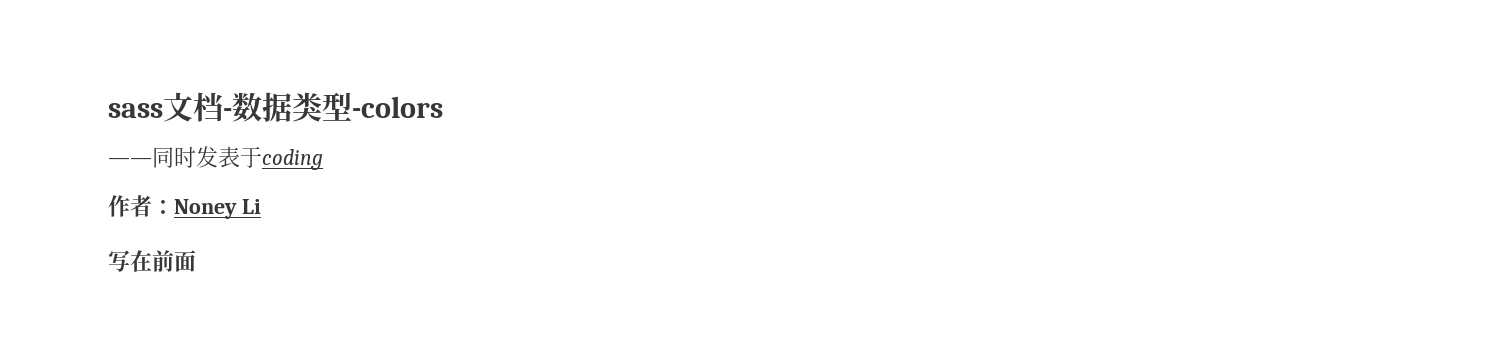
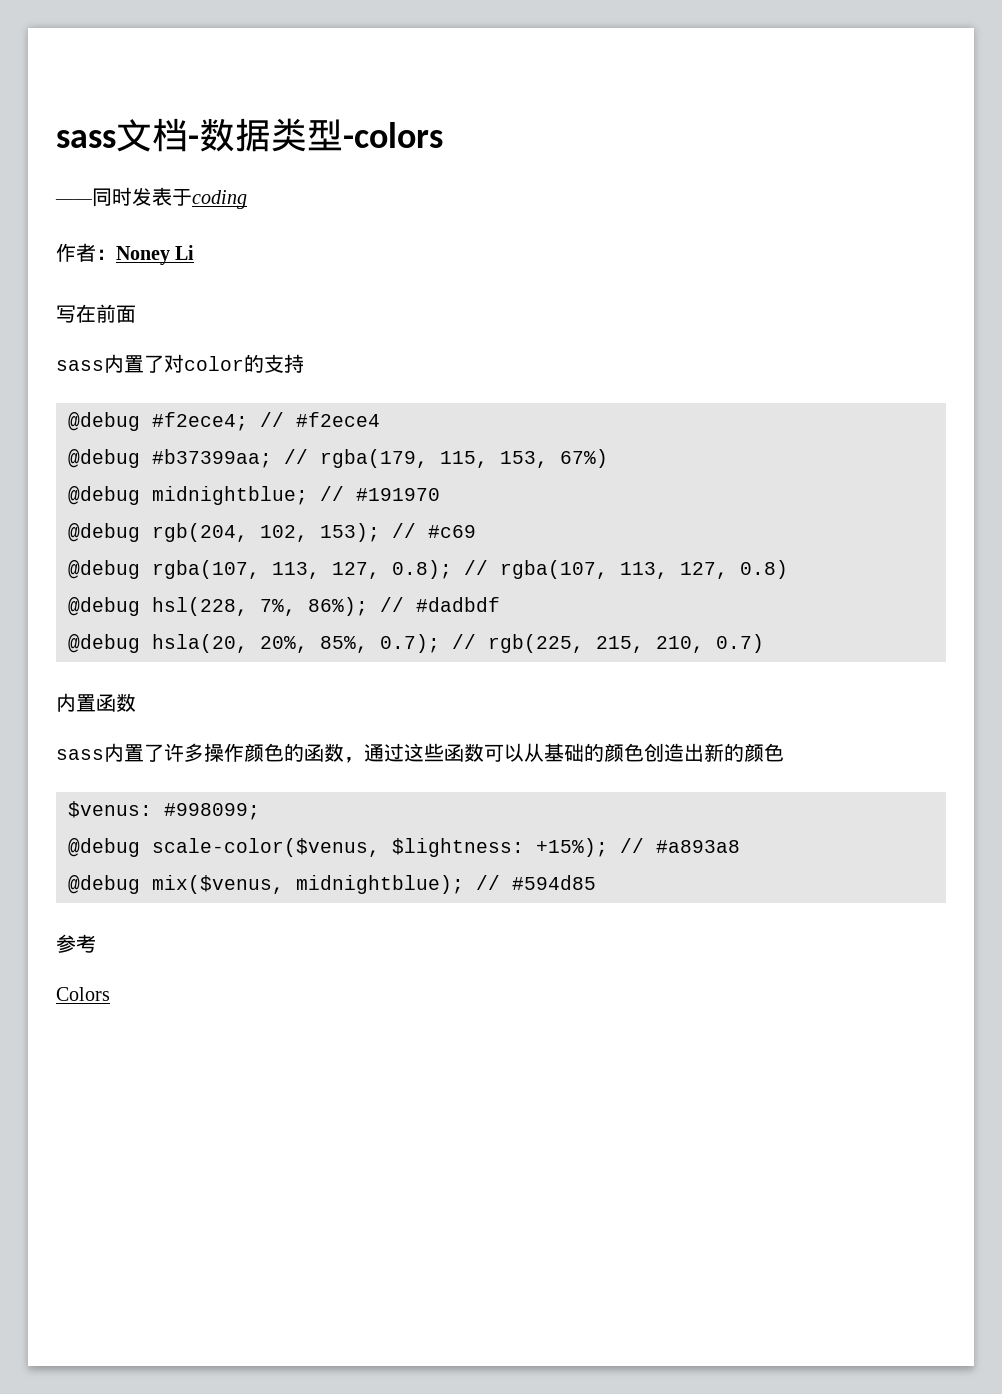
+ sass内置了对color的支持
+ @debug #f2ece4; // #f2ece4
+ @debug #b37399aa; // rgba(179, 115, 153, 67%)
+ @debug midnightblue; // #191970
+ @debug rgb(204, 102, 153); // #c69
+ @debug rgba(107, 113, 127, 0.8); // rgba(107, 113, 127, 0.8)
+ @debug hsl(228, 7%, 86%); // #dadbdf
+ @debug hsla(20, 20%, 85%, 0.7); // rgb(225, 215, 210, 0.7)
+ 内置函数
+ sass内置了许多操作颜色的函数，通过这些函数可以从基础的颜色创造出新的颜色
+ $venus: #998099;
+ @debug scale-color($venus, $lightness: +15%); // #a893a8
+ @debug mix($venus, midnightblue); // #594d85
+ 参考
+ Colors

